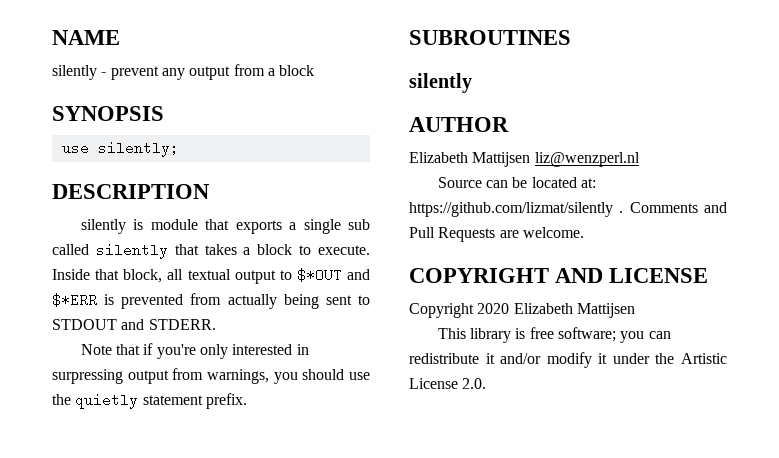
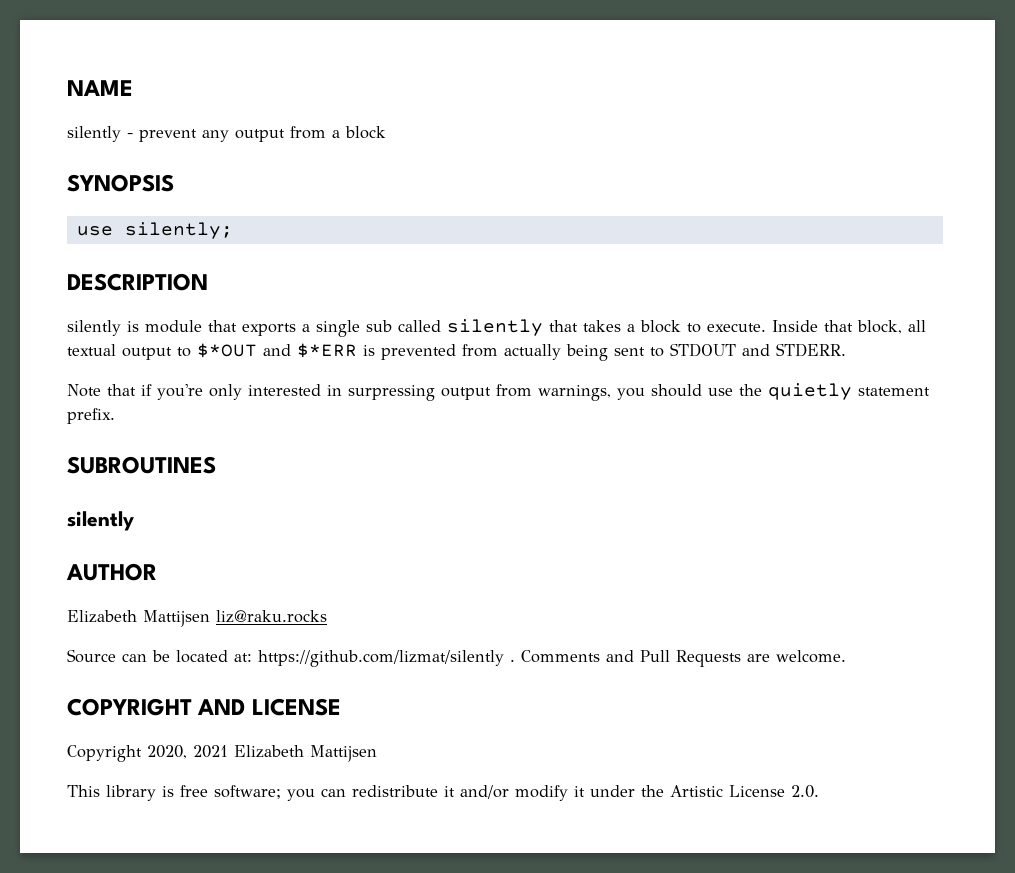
- Elizabeth Mattijsen liz@wenzperl.nl
+ Elizabeth Mattijsen liz@raku.rocks
- Copyright 2020 Elizabeth Mattijsen
+ Copyright 2020, 2021 Elizabeth Mattijsen

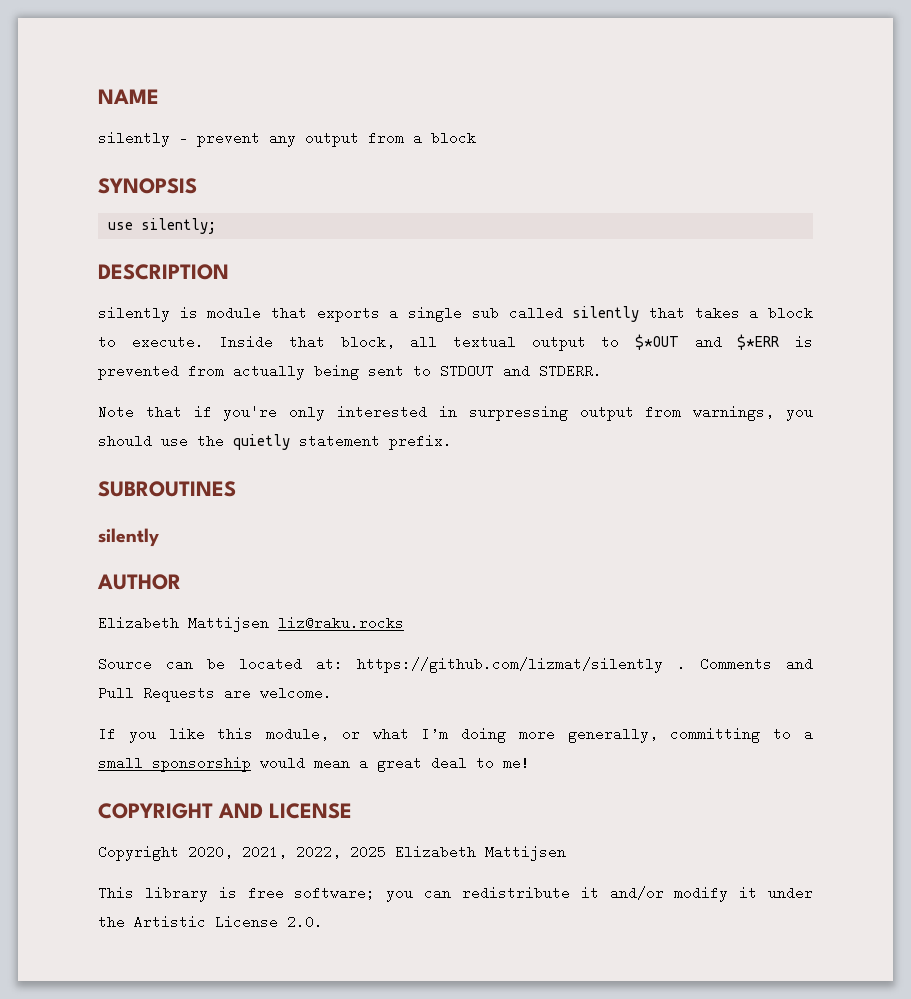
+ If you like this module, or what I’m doing more generally, committing to a small sponsorship would mean a great deal to me!
- Copyright 2020, 2021 Elizabeth Mattijsen
+ Copyright 2020, 2021, 2022, 2025 Elizabeth Mattijsen

